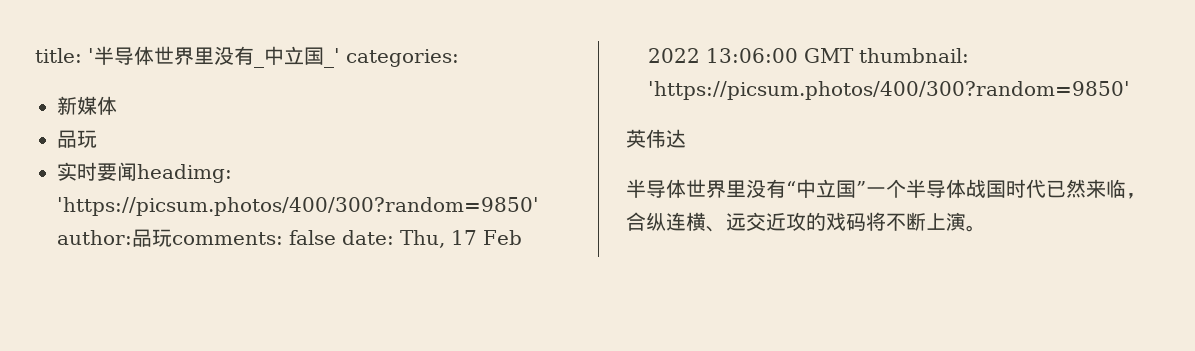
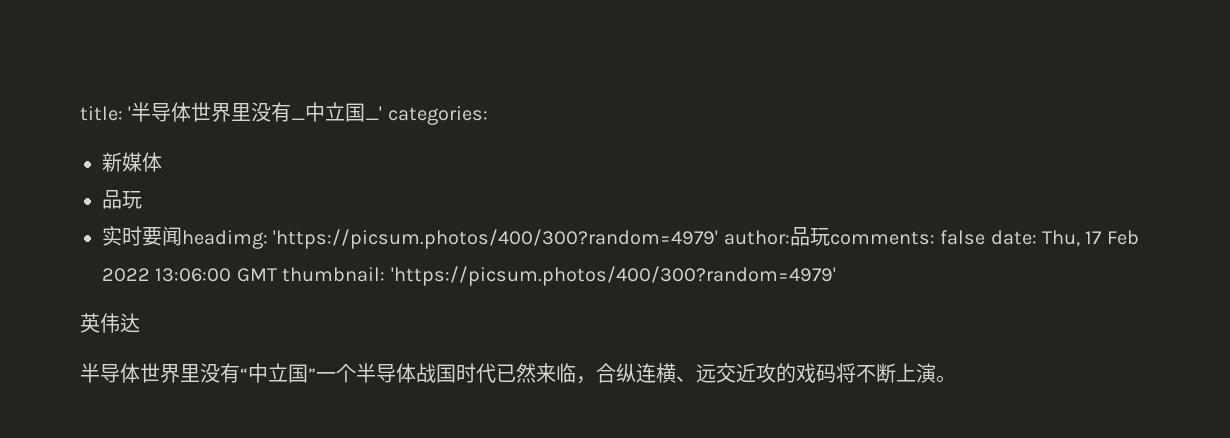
- 实时要闻headimg: 'https://picsum.photos/400/300?random=9850' author:品玩comments: false date: Thu, 17 Feb 2022 13:06:00 GMT thumbnail: 'https://picsum.photos/400/300?random=9850'
+ 实时要闻headimg: 'https://picsum.photos/400/300?random=4979' author:品玩comments: false date: Thu, 17 Feb 2022 13:06:00 GMT thumbnail: 'https://picsum.photos/400/300?random=4979'

